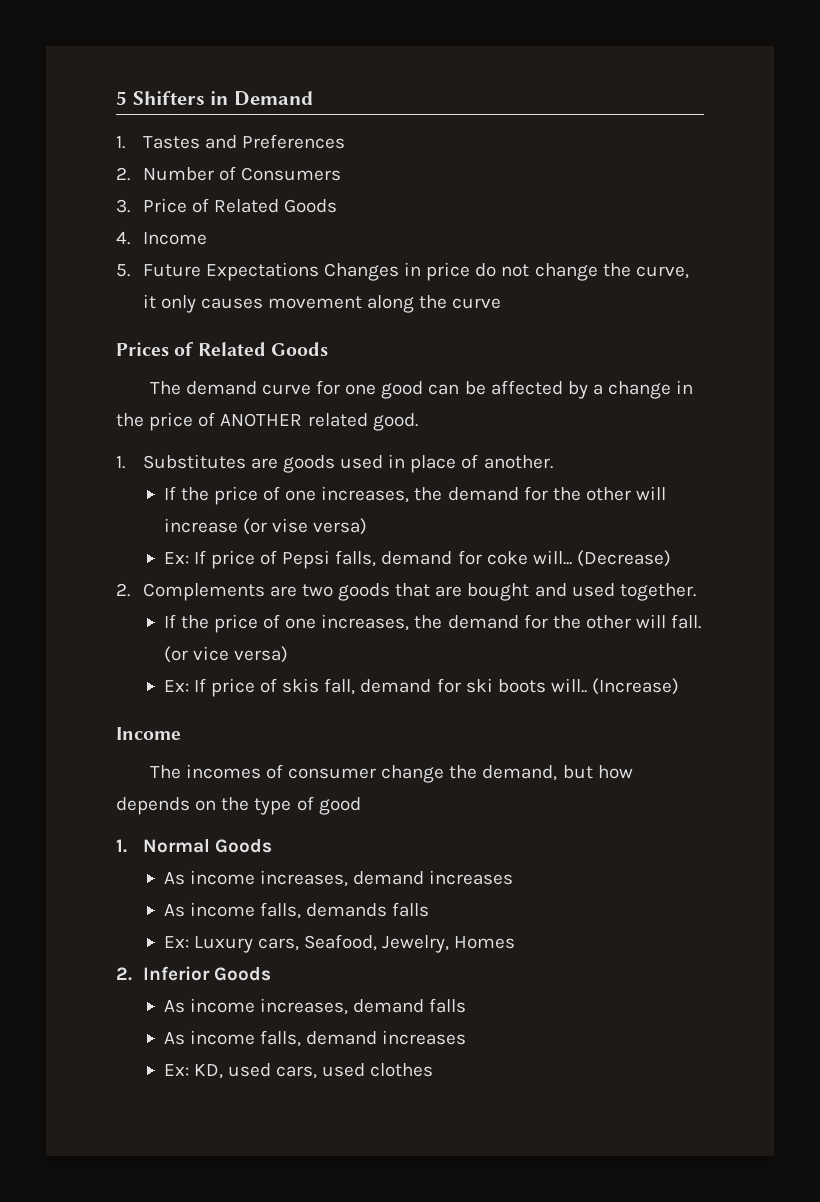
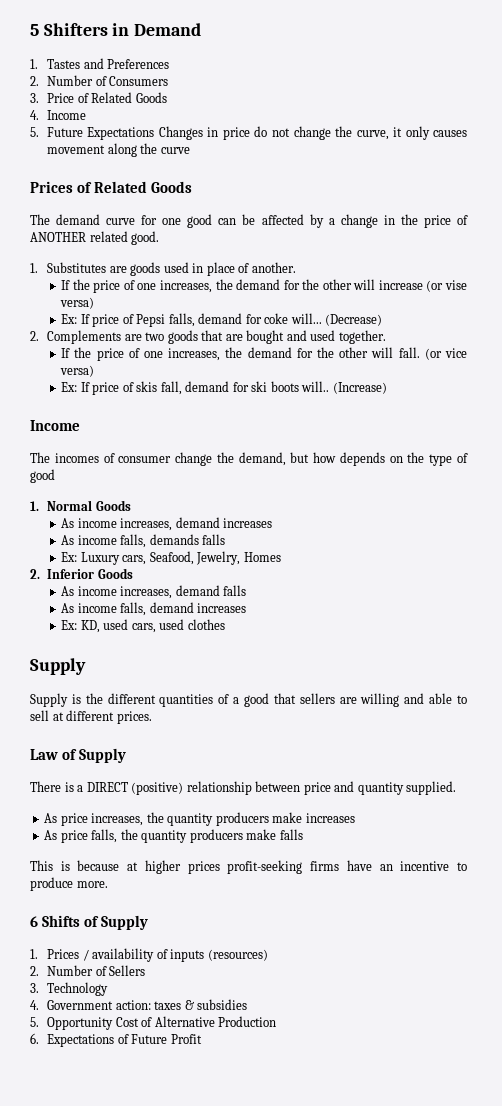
  Ex: KD, used cars, used clothes
+ Supply
+ Supply is the different quantities of a good that sellers are willing and able to sell at different prices.
+ Law of Supply
+ There is a DIRECT (positive) relationship between price and quantity supplied.
+ As price increases, the quantity producers make increases
+ As price falls, the quantity producers make falls
+ This is because at higher prices profit-seeking firms have an incentive to produce more.
+ 6 Shifts of Supply
+ 1. Prices / availability of inputs (resources)
+ 2. Number of Sellers
+ 3. Technology
+ 4. Government action: taxes & subsidies
+ 5. Opportunity Cost of Alternative Production
+ 6. Expectations of Future Profit

